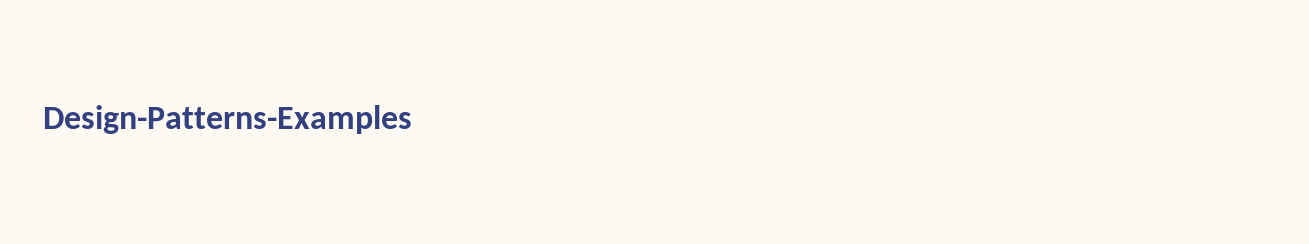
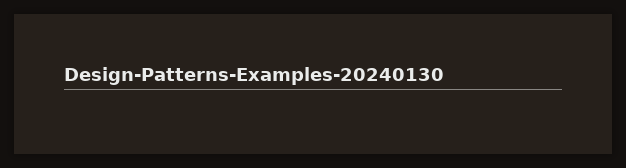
- Design-Patterns-Examples
+ Design-Patterns-Examples-20240130

